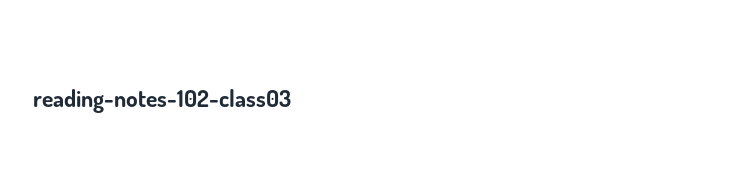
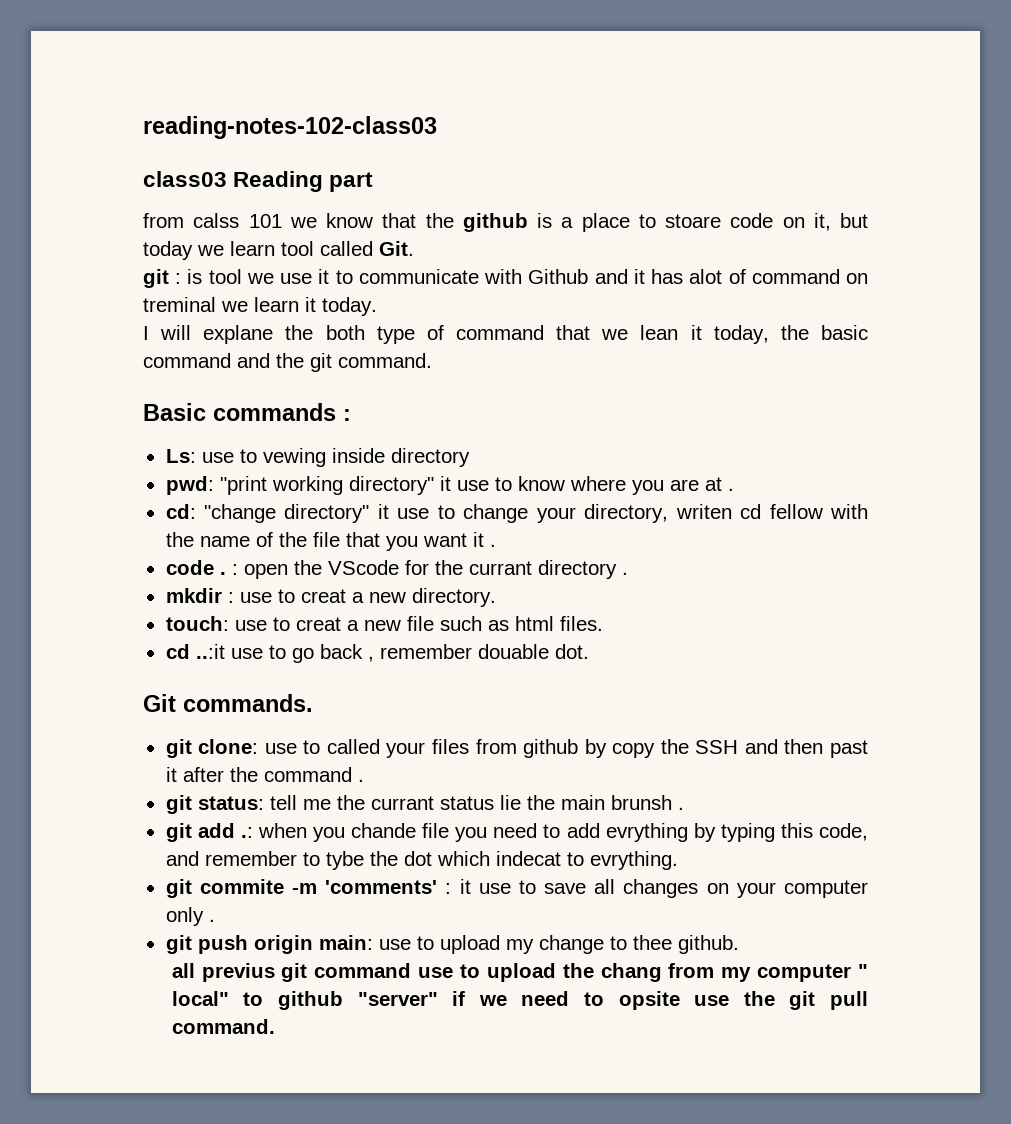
+ class03 Reading part
+ from calss 101 we know that the github is a place to stoare code on it, but today we learn tool called Git.
+ git : is tool we use it to communicate with Github and it has alot of command on treminal we learn it today.
+ I will explane the both type of command that we lean it today, the basic command and the git command.
+ Basic commands :
+ Ls: use to vewing inside directory
+ pwd: "print working directory" it use to know where you are at .
+ cd: "change directory" it use to change your directory, writen cd fellow with the name of the file that you want it .
+ code . : open the VScode for the currant directory .
+ mkdir : use to creat a new directory.
+ touch: use to creat a new file such as html files.
+ cd ..:it use to go back , remember douable dot.
+ Git commands.
+ git clone: use to called your files from github by copy the SSH and then past it after the command .
+ git status: tell me the currant status lie the main brunsh .
+ git add .: when you chande file you need to add evrything by typing this code, and remember to tybe the dot which indecat to evrything.
+ git commite -m 'comments' : it use to save all changes on your computer only .
+ git push origin main: use to upload my change to thee github.
+ all previus git command use to upload the chang from my computer " local" to github "server" if we need to opsite use the git pull command.

